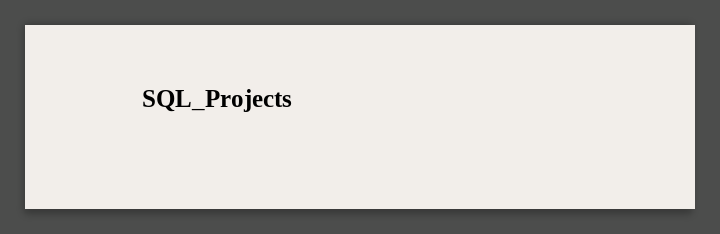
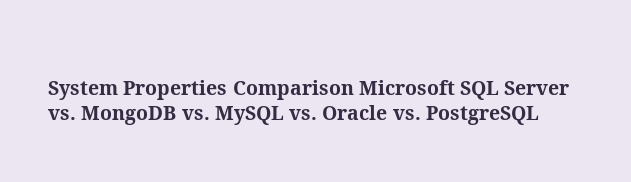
- SQL_Projects
+ System Properties Comparison Microsoft SQL Server vs. MongoDB vs. MySQL vs. Oracle vs. PostgreSQL

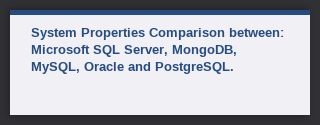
- System Properties Comparison Microsoft SQL Server vs. MongoDB vs. MySQL vs. Oracle vs. PostgreSQL
+ System Properties Comparison between: Microsoft SQL Server, MongoDB, MySQL, Oracle and PostgreSQL.

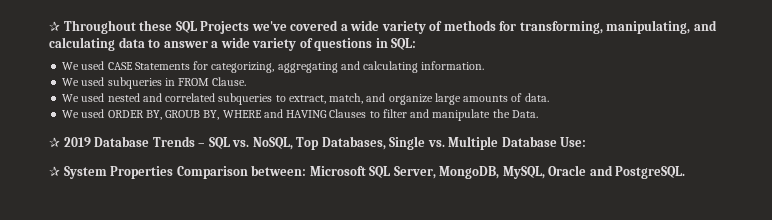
- System Properties Comparison between: Microsoft SQL Server, MongoDB, MySQL, Oracle and PostgreSQL.
+ ✰ Throughout these SQL Projects we've covered a wide variety of methods for transforming, manipulating, and calculating data to answer a wide variety of questions in SQL:
+ We used CASE Statements for categorizing, aggregating and calculating information.
+ We used subqueries in FROM Clause.
+ We used nested and correlated subqueries to extract, match, and organize large amounts of data.
+ We used ORDER BY, GROUB BY, WHERE and HAVING Clauses to filter and manipulate the Data.
+ ✰ 2019 Database Trends – SQL vs. NoSQL, Top Databases, Single vs. Multiple Database Use:
+ ✰ System Properties Comparison between: Microsoft SQL Server, MongoDB, MySQL, Oracle and PostgreSQL.

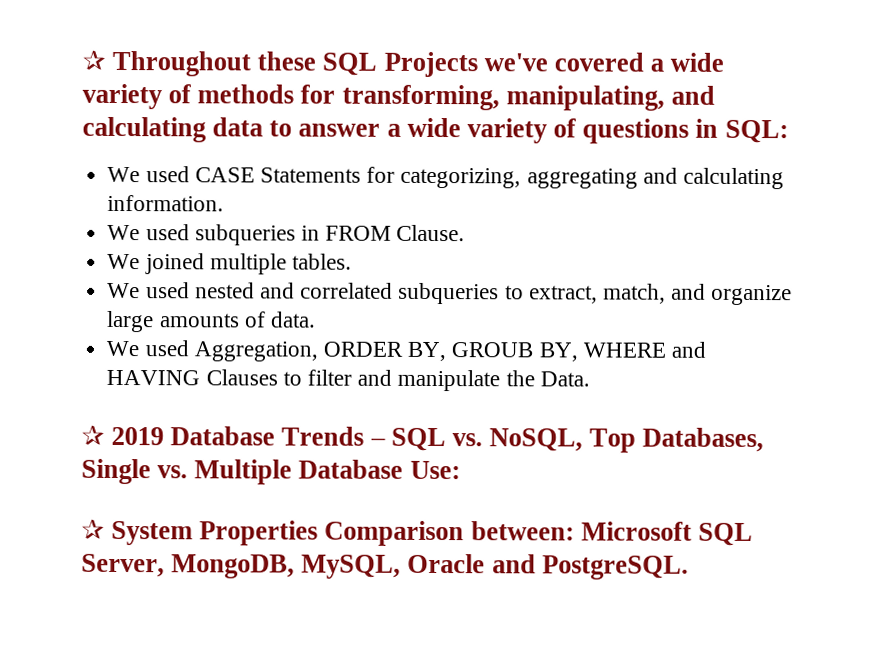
+ We joined multiple tables.
- We used ORDER BY, GROUB BY, WHERE and HAVING Clauses to filter and manipulate the Data.
+ We used Aggregation, ORDER BY, GROUB BY, WHERE and HAVING Clauses to filter and manipulate the Data.

